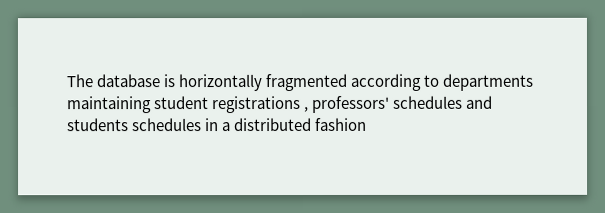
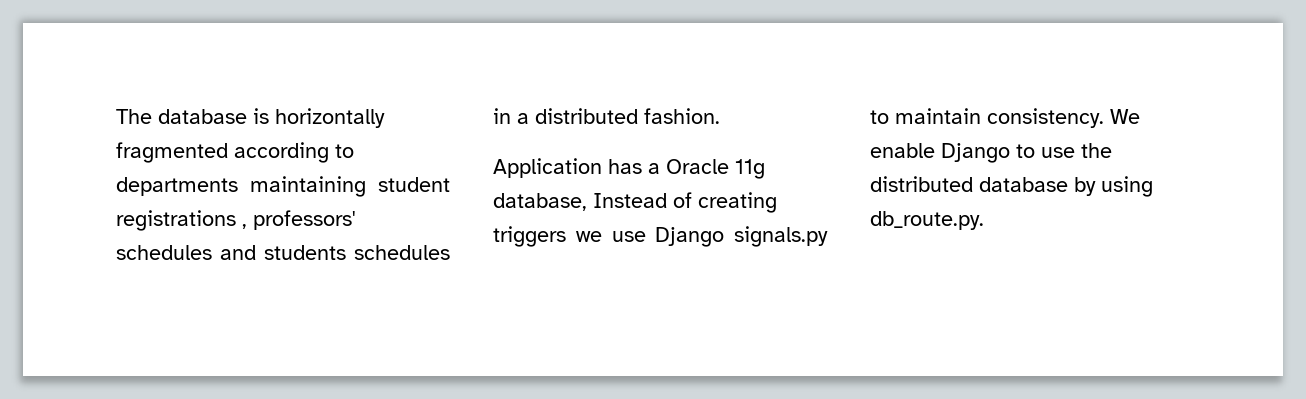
- The database is horizontally fragmented according to departments maintaining student registrations , professors' schedules and students schedules in a distributed fashion
+ The database is horizontally fragmented according to departments maintaining student registrations , professors' schedules and students schedules in a distributed fashion.
+ Application has a Oracle 11g database, Instead of creating triggers we use Django signals.py to maintain consistency. We enable Django to use the distributed database by using db_route.py.

